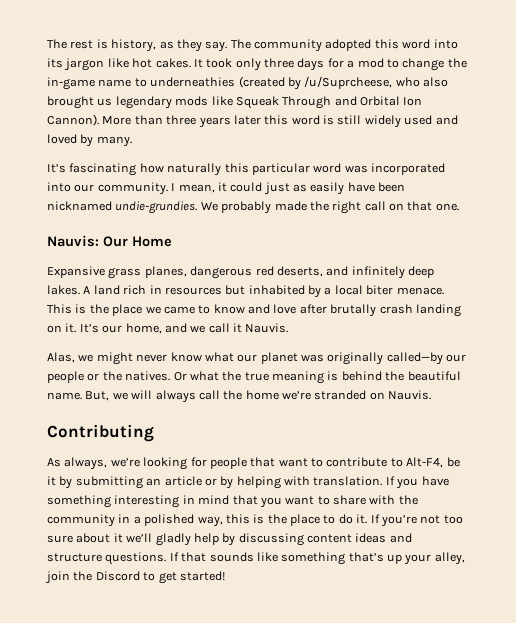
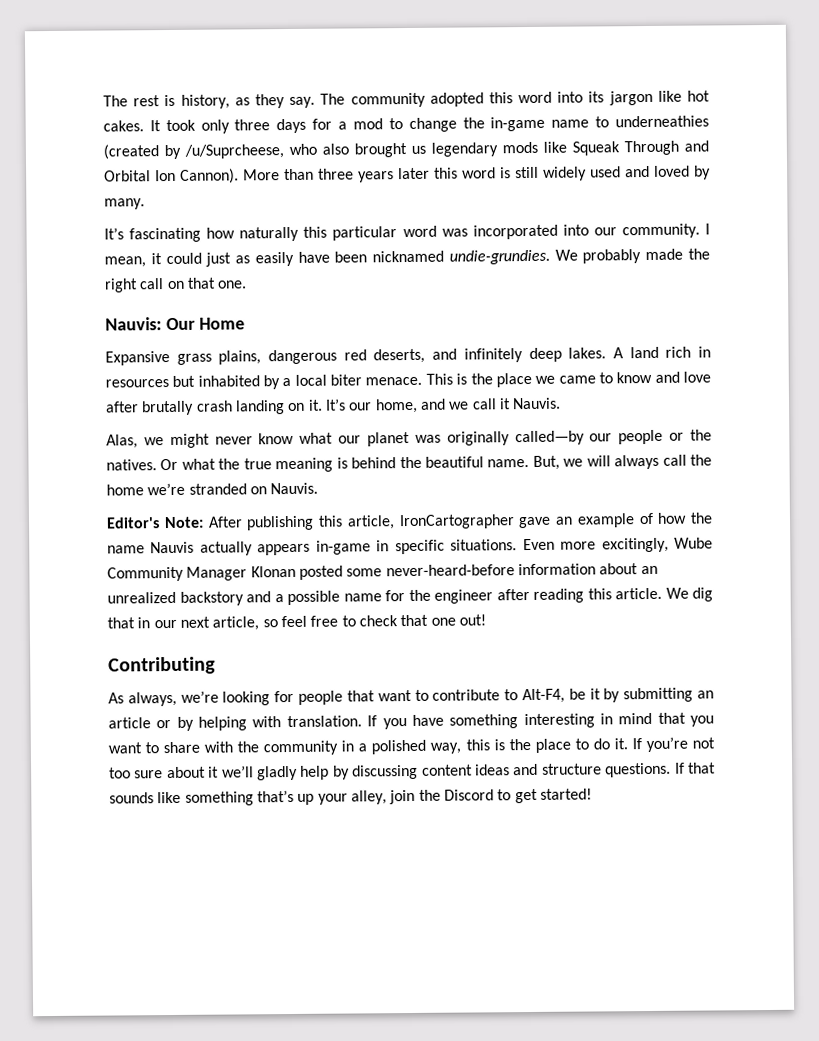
- Expansive grass planes, dangerous red deserts, and infinitely deep lakes.
+ Expansive grass plains, dangerous red deserts, and infinitely deep lakes.
+ Editor's Note: After publishing this article, IronCartographer gave an example of how the name Nauvis actually appears in-game in specific situations. Even more excitingly, Wube Community Manager Klonan posted some never-heard-before information about an unrealized backstory and a possible name for the engineer after reading this article. We dig that in our next article, so feel free to check that one out!

